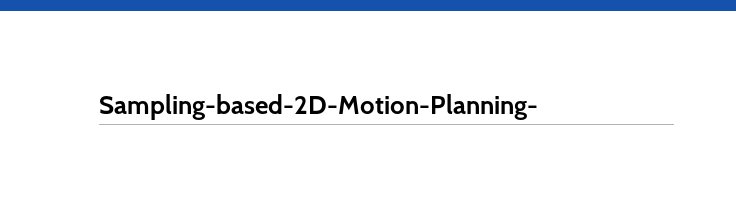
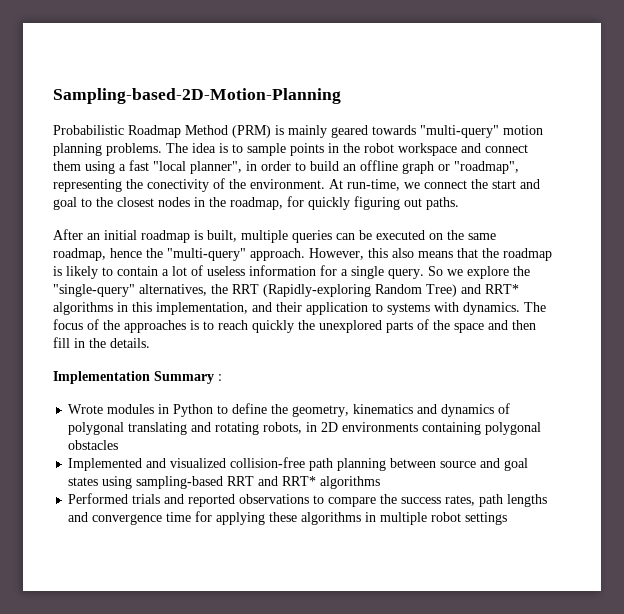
- Sampling-based-2D-Motion-Planning-
+ Sampling-based-2D-Motion-Planning
+ Probabilistic Roadmap Method (PRM) is mainly geared towards "multi-query" motion planning problems. The idea is to sample points in the robot workspace and connect them using a fast "local planner", in order to build an offline graph or "roadmap", representing the conectivity of the environment. At run-time, we connect the start and goal to the closest nodes in the roadmap, for quickly figuring out paths.
+ After an initial roadmap is built, multiple queries can be executed on the same roadmap, hence the "multi-query" approach. However, this also means that the roadmap is likely to contain a lot of useless information for a single query. So we explore the "single-query" alternatives, the RRT (Rapidly-exploring Random Tree) and RRT* algorithms in this implementation, and their application to systems with dynamics. The focus of the approaches is to reach quickly the unexplored parts of the space and then fill in the details.
+ Implementation Summary :
+ Wrote modules in Python to define the geometry, kinematics and dynamics of polygonal translating and rotating robots, in 2D environments containing polygonal obstacles
+ Implemented and visualized collision-free path planning between source and goal states using sampling-based RRT and RRT* algorithms
+ Performed trials and reported observations to compare the success rates, path lengths and convergence time for applying these algorithms in multiple robot settings

